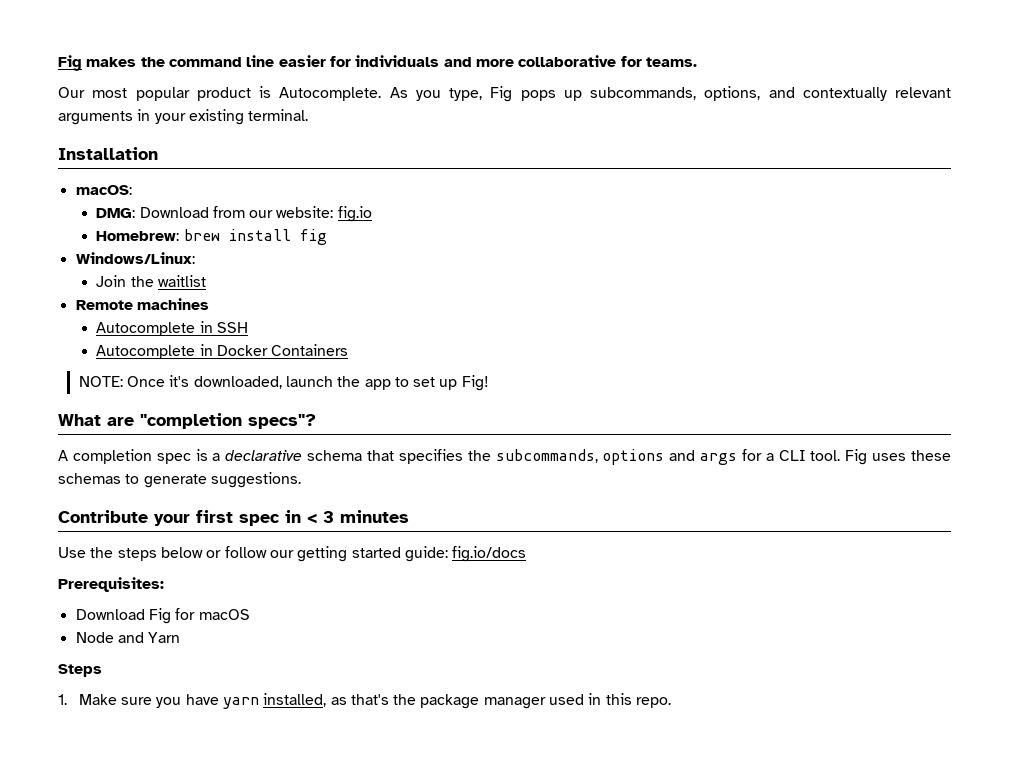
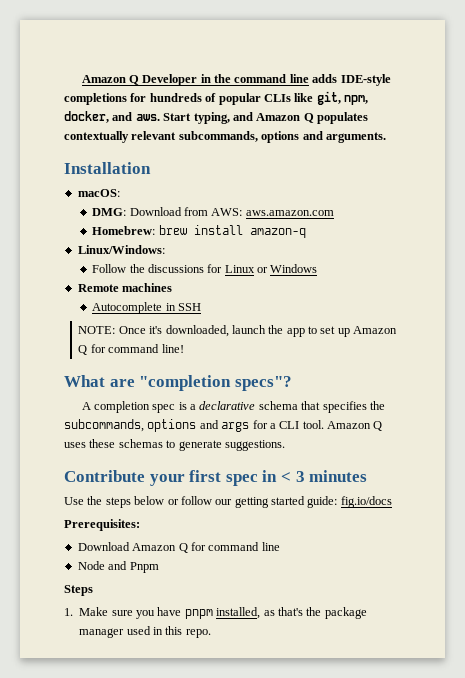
- Fig makes the command line easier for individuals and more collaborative for teams.
- Our most popular product is Autocomplete. As you type, Fig pops up subcommands, options, and contextually relevant arguments in your existing terminal.
+ Amazon Q Developer in the command line adds IDE-style completions for hundreds of popular CLIs like git, npm, docker, and aws. Start typing, and Amazon Q populates contextually relevant subcommands, options and arguments.
- DMG: Download from our website: fig.io
+ DMG: Download from AWS: aws.amazon.com
- Homebrew: brew install fig
- Windows/Linux:
- Join the waitlist
+ Homebrew: brew install amazon-q
+ Linux/Windows:
+ Follow the discussions for Linux or Windows
- Autocomplete in Docker Containers
- NOTE: Once it's downloaded, launch the app to set up Fig!
+ NOTE: Once it's downloaded, launch the app to set up Amazon Q for command line!
- Fig uses these schemas to generate suggestions.
+ Amazon Q uses these schemas to generate suggestions.
- Download Fig for macOS
+ Download Amazon Q for command line
- Node and Yarn
+ Node and Pnpm
- 1. Make sure you have yarn installed, as that's the package manager used in this repo.
+ 1. Make sure you have pnpm installed, as that's the package manager used in this repo.

